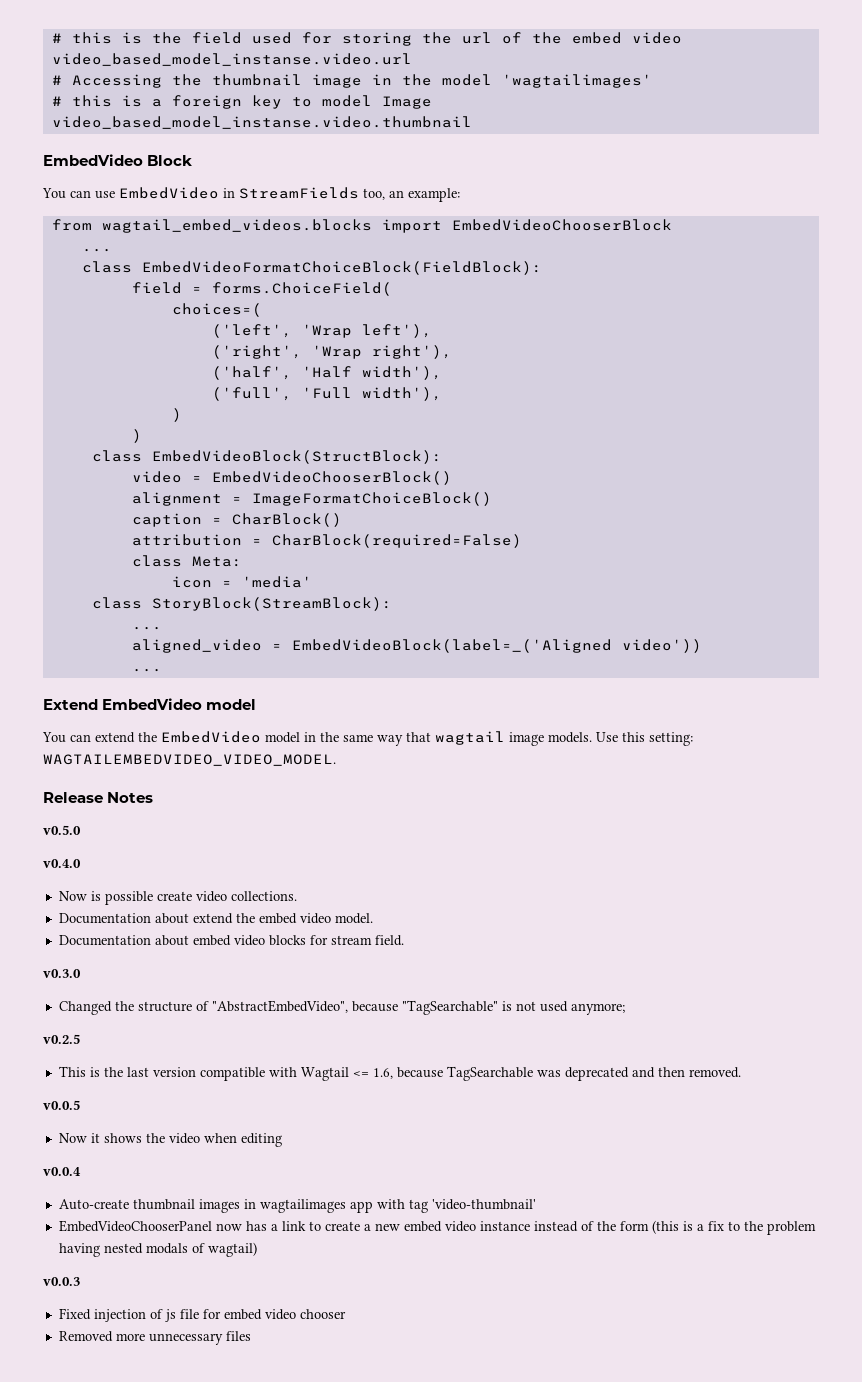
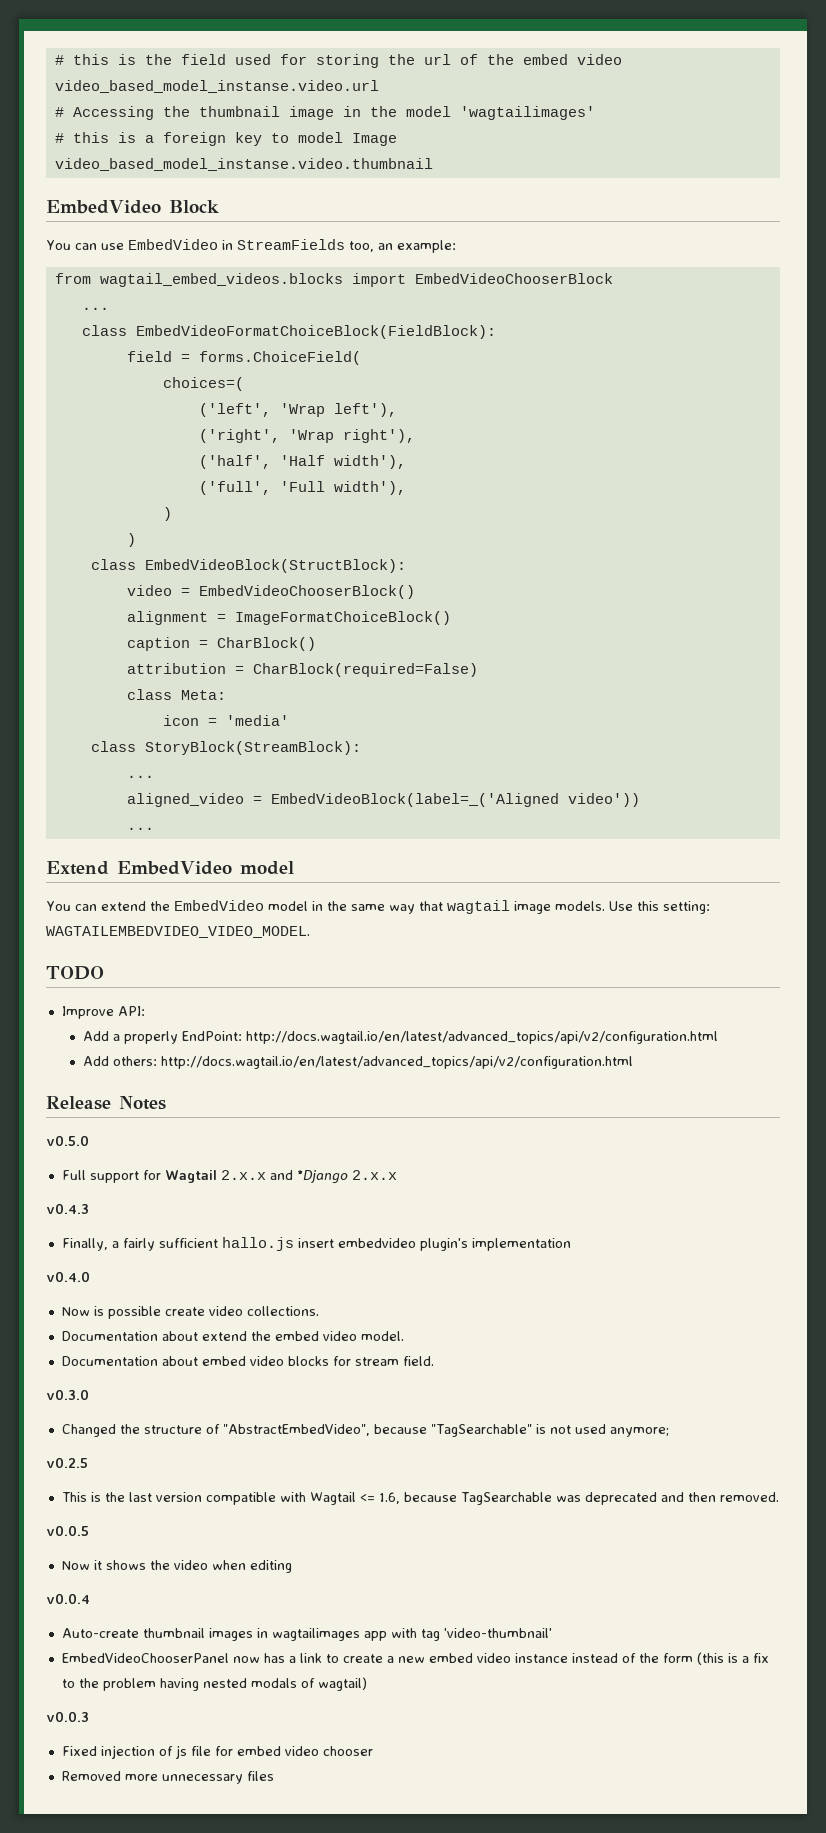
+ TODO
+ Improve API:
+ Add a properly EndPoint: http://docs.wagtail.io/en/latest/advanced_topics/api/v2/configuration.html
+ Add others: http://docs.wagtail.io/en/latest/advanced_topics/api/v2/configuration.html
  Release Notes
  v0.5.0
+ Full support for Wagtail 2.x.x and *Django 2.x.x
+ v0.4.3
+ Finally, a fairly sufficient hallo.js insert embedvideo plugin's implementation

